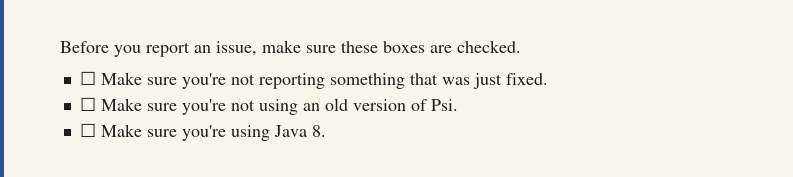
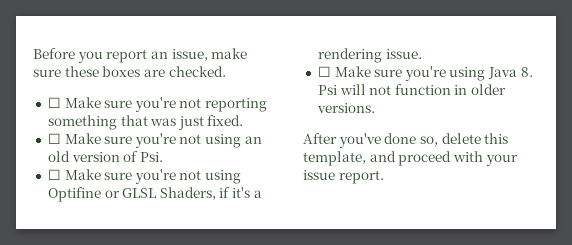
+ ☐ Make sure you're not using Optifine or GLSL Shaders, if it's a rendering issue.
- ☐ Make sure you're using Java 8.
+ ☐ Make sure you're using Java 8. Psi will not function in older versions.
+ After you've done so, delete this template, and proceed with your issue report.

